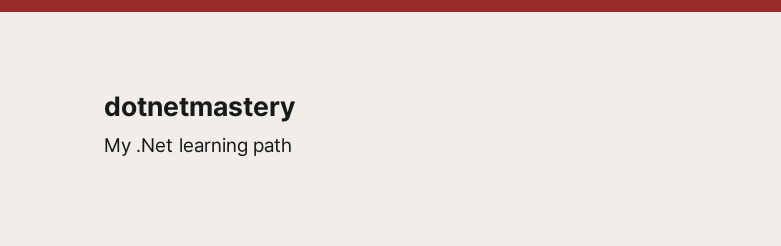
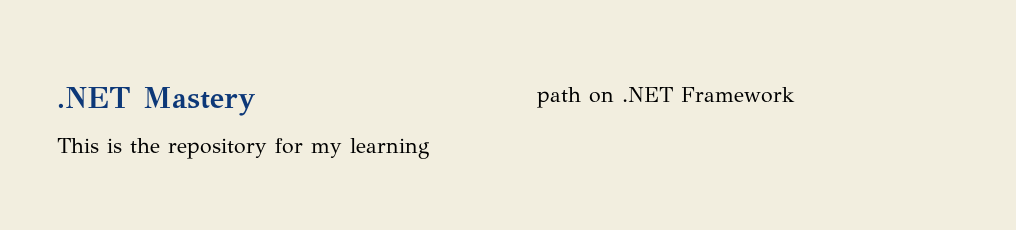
- dotnetmastery
- My .Net learning path
+ .NET Mastery
+ This is the repository for my learning path on .NET Framework

